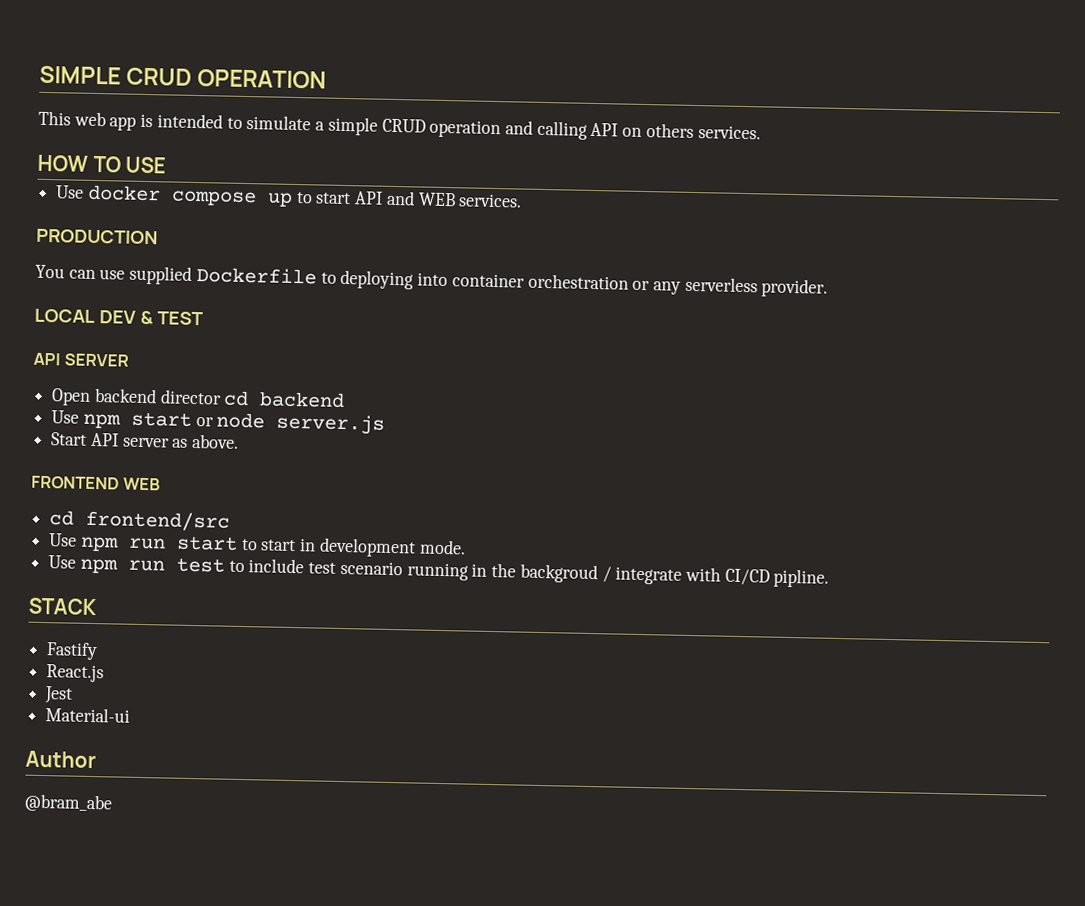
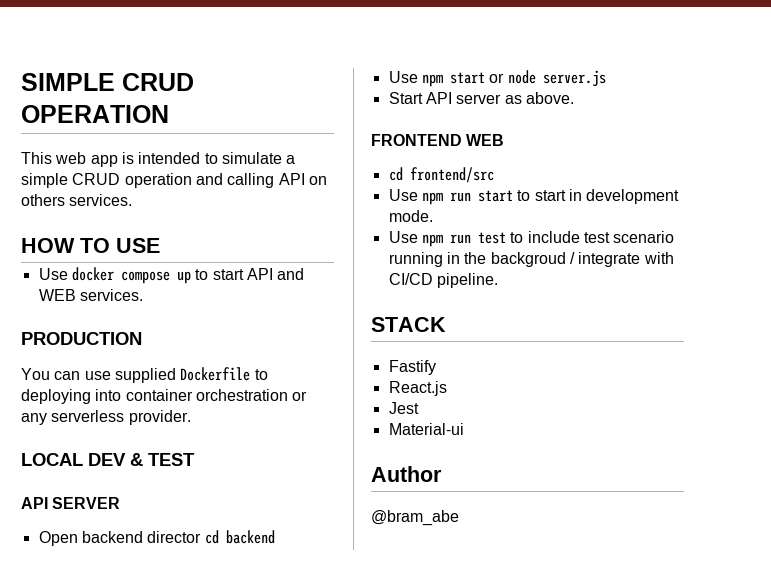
- Use npm run test to include test scenario running in the backgroud / integrate with CI/CD pipline.
+ Use npm run test to include test scenario running in the backgroud / integrate with CI/CD pipeline.

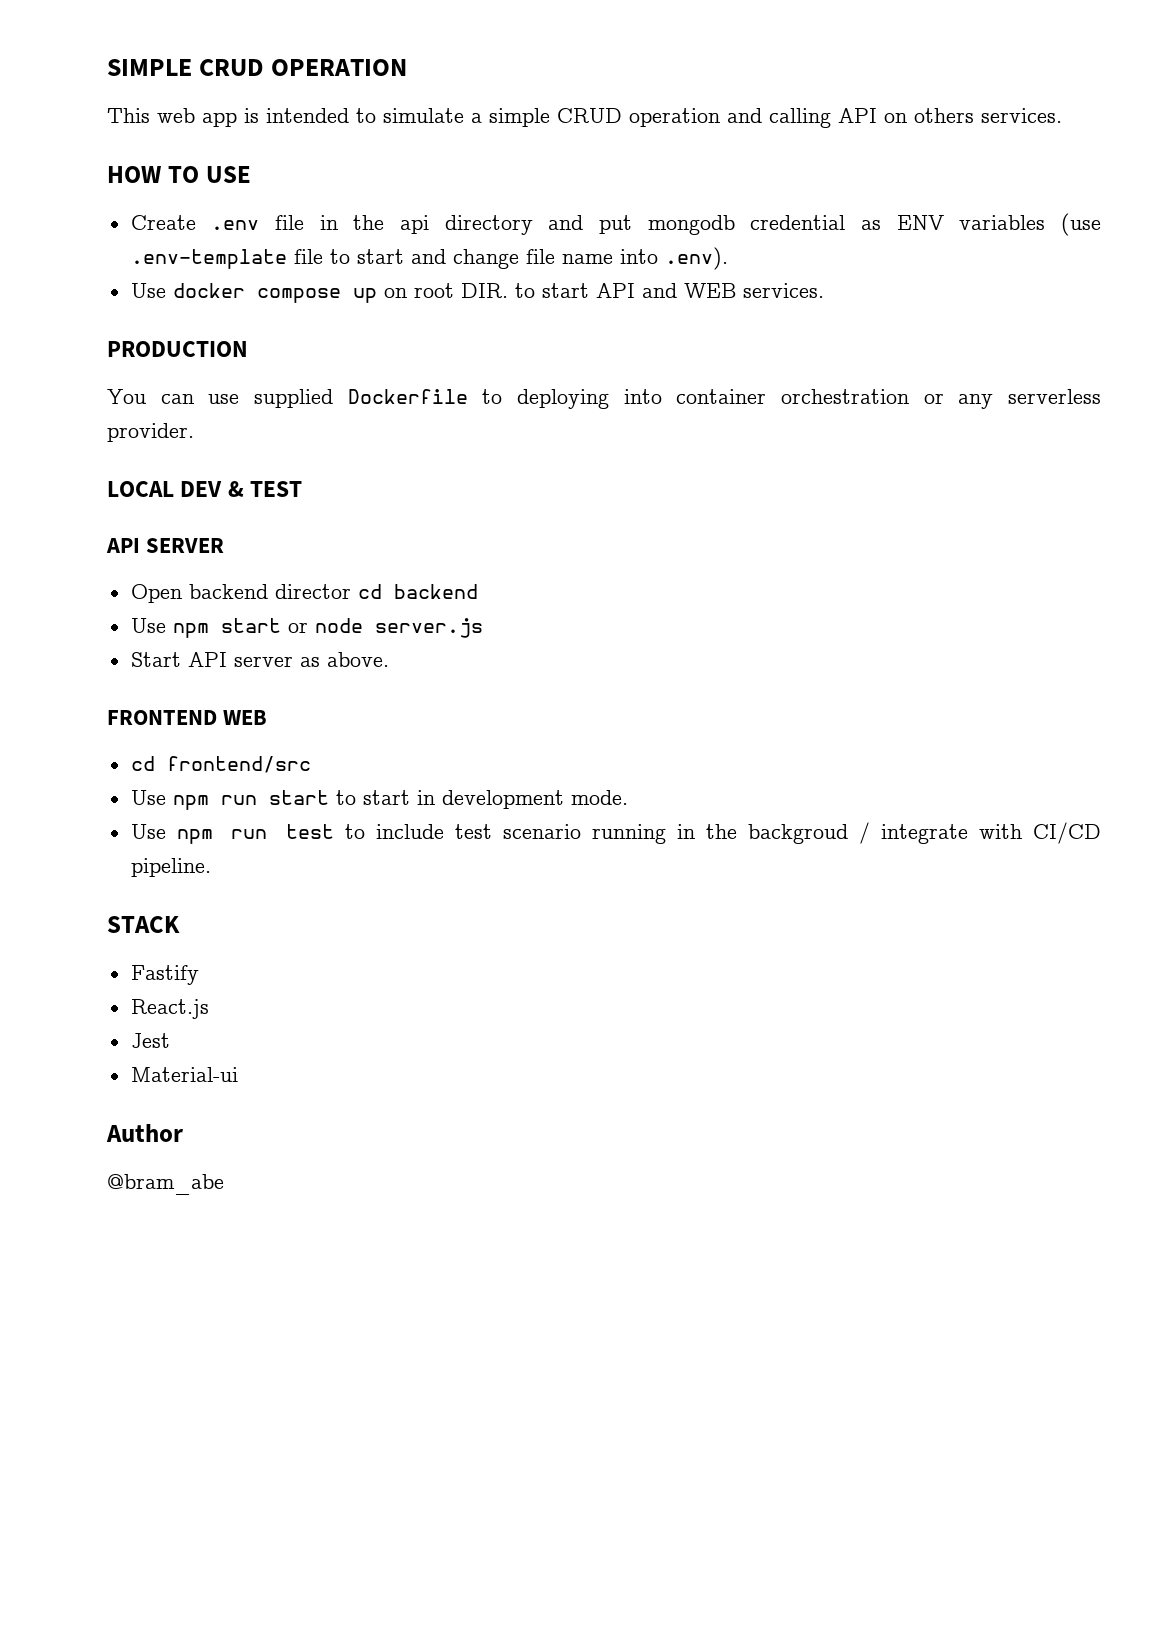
+ Create .env file in the api directory and put mongodb credential as ENV variables (use .env-template file to start and change file name into .env).
- Use docker compose up to start API and WEB services.
+ Use docker compose up on root DIR. to start API and WEB services.

